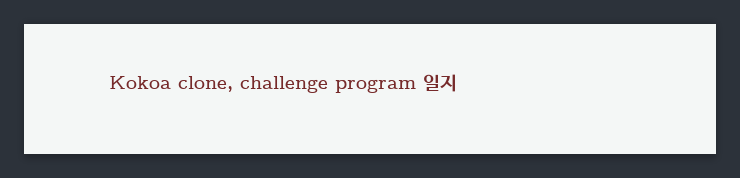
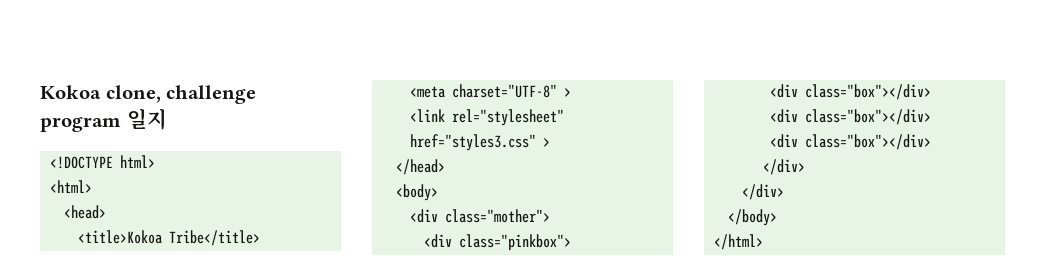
+ <!DOCTYPE html>
+ <html>
+ <head>
+ <title>Kokoa Tribe</title>
+ <meta charset="UTF-8" >
+ <link rel="stylesheet" href="styles3.css" >
+ </head>
+ <body>
+ <div class="mother">
+ <div class="pinkbox">
+ <div class="box"></div>
+ <div class="box"></div>
+ <div class="box"></div>
+ </div>
+ </div>
+ </body>
+ </html>

